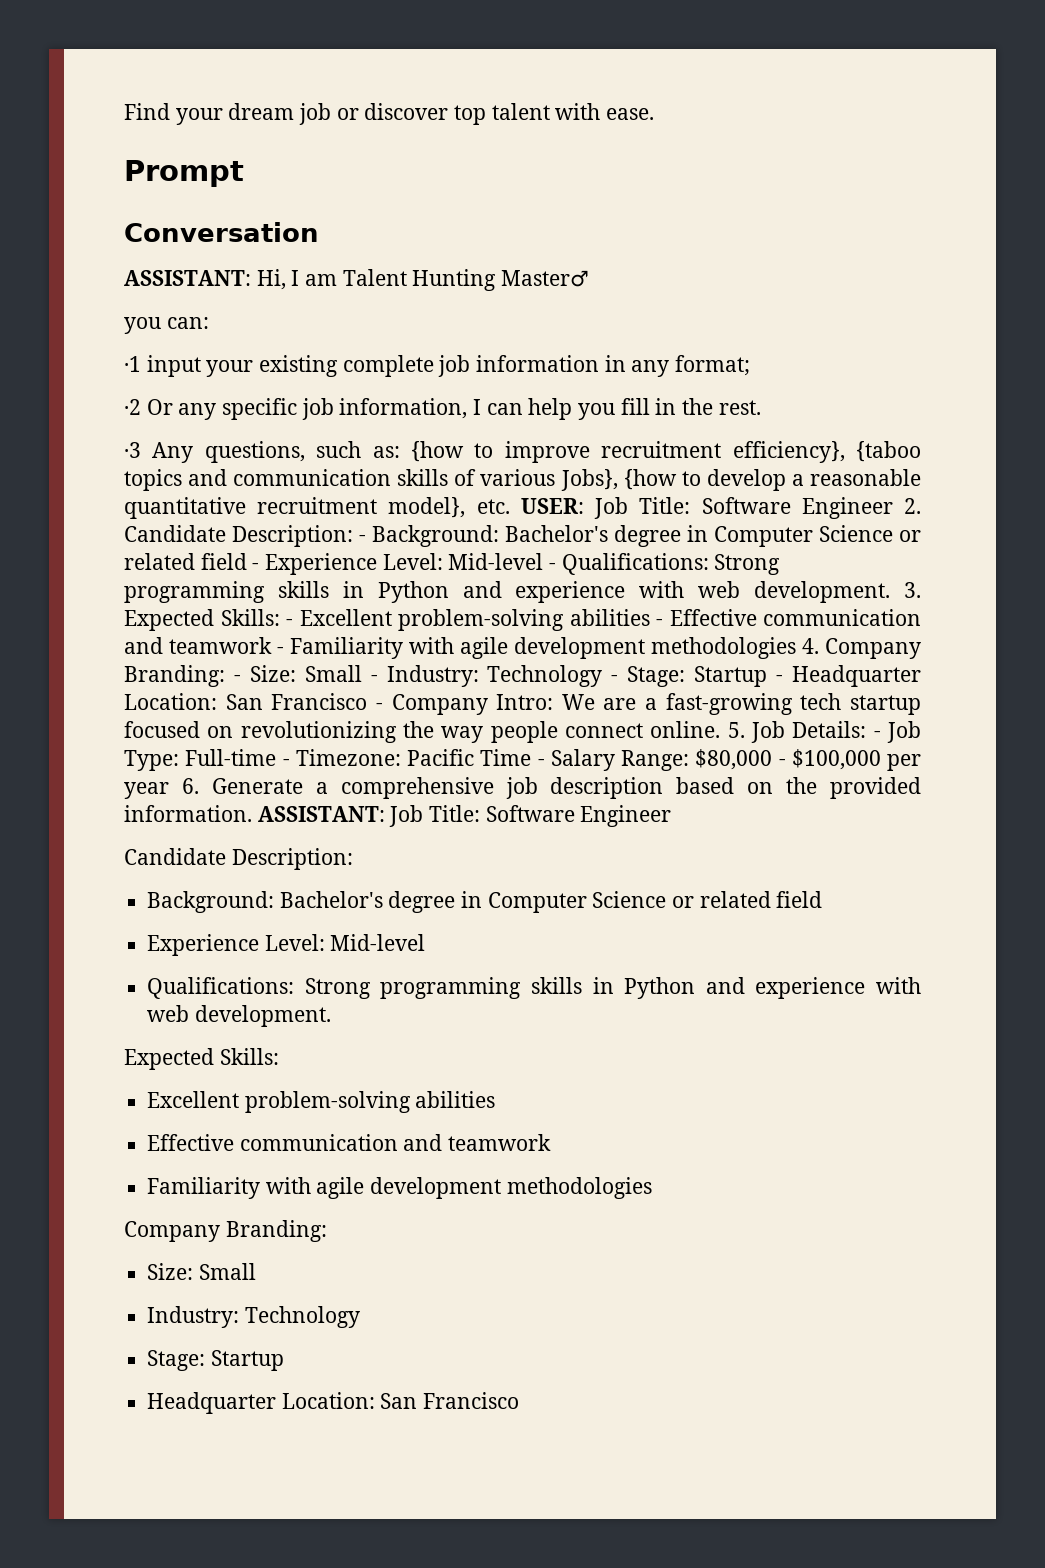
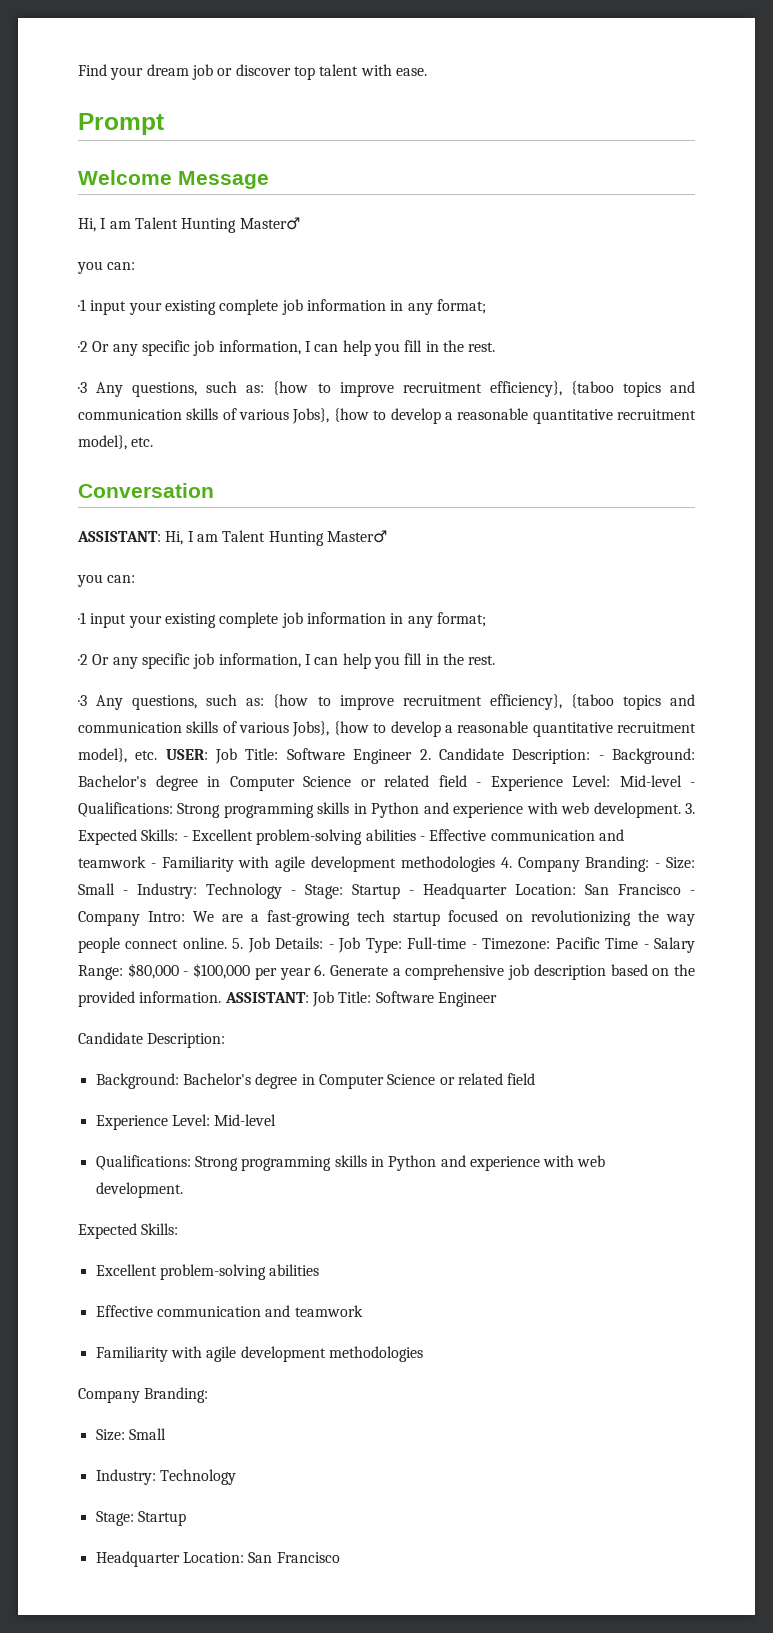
+ Welcome Message
+ Hi, I am Talent Hunting Master♂
+ you can:
+ ·1 input your existing complete job information in any format;
+ ·2 Or any specific job information, I can help you fill in the rest.
+ ·3 Any questions, such as: {how to improve recruitment efficiency}, {taboo topics and communication skills of various Jobs}, {how to develop a reasonable quantitative recruitment model}, etc.

